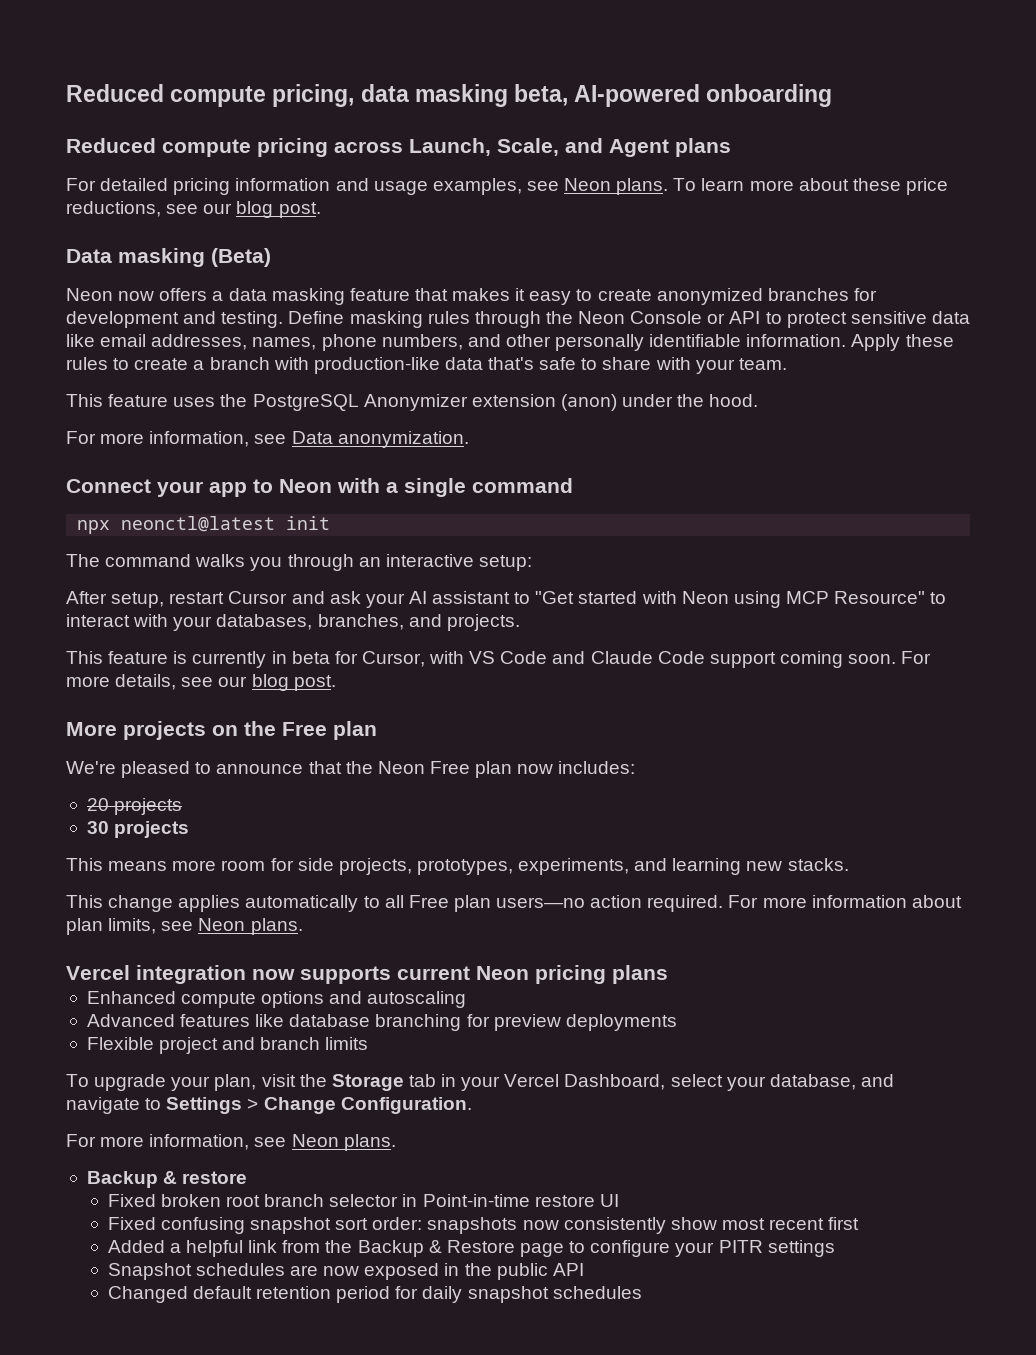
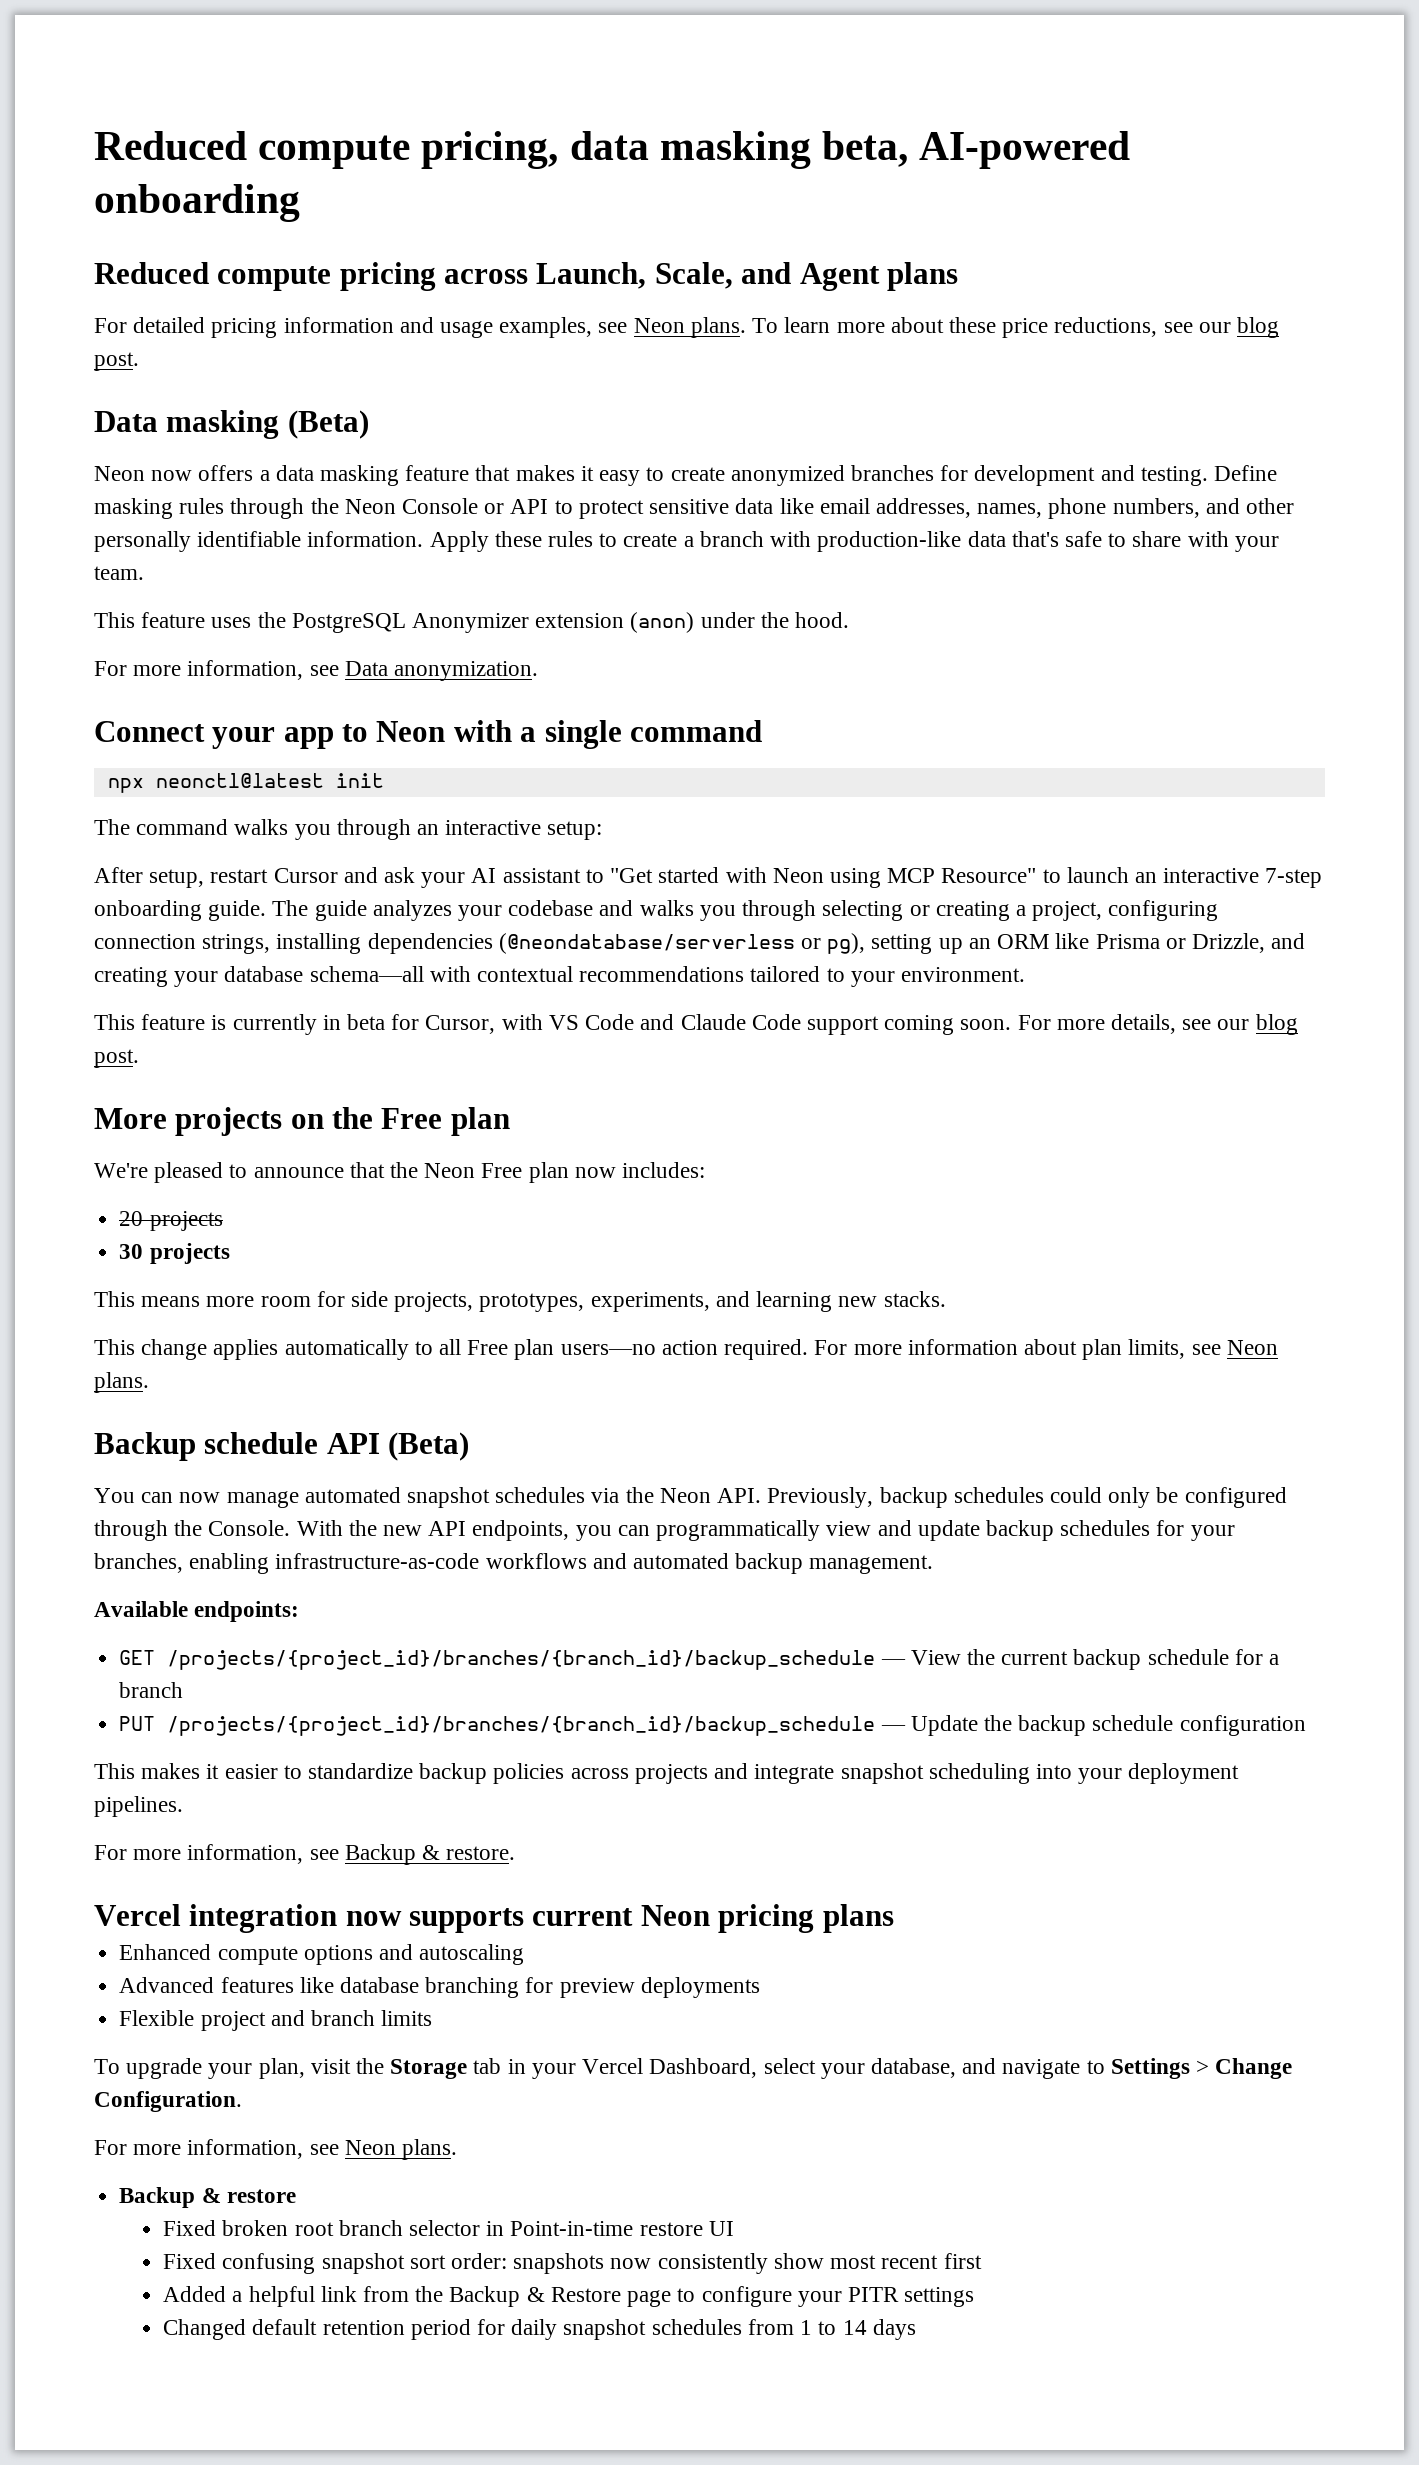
- After setup, restart Cursor and ask your AI assistant to "Get started with Neon using MCP Resource" to interact with your databases, branches, and projects.
+ After setup, restart Cursor and ask your AI assistant to "Get started with Neon using MCP Resource" to launch an interactive 7-step onboarding guide. The guide analyzes your codebase and walks you through selecting or creating a project, configuring connection strings, installing dependencies (@neondatabase/serverless or pg), setting up an ORM like Prisma or Drizzle, and creating your database schema—all with contextual recommendations tailored to your environment.
+ Backup schedule API (Beta)
+ You can now manage automated snapshot schedules via the Neon API. Previously, backup schedules could only be configured through the Console. With the new API endpoints, you can programmatically view and update backup schedules for your branches, enabling infrastructure-as-code workflows and automated backup management.
+ Available endpoints:
+ GET /projects/{project_id}/branches/{branch_id}/backup_schedule — View the current backup schedule for a branch
+ PUT /projects/{project_id}/branches/{branch_id}/backup_schedule — Update the backup schedule configuration
+ This makes it easier to standardize backup policies across projects and integrate snapshot scheduling into your deployment pipelines.
+ For more information, see Backup & restore.
- Snapshot schedules are now exposed in the public API
- Changed default retention period for daily snapshot schedules
+ Changed default retention period for daily snapshot schedules from 1 to 14 days

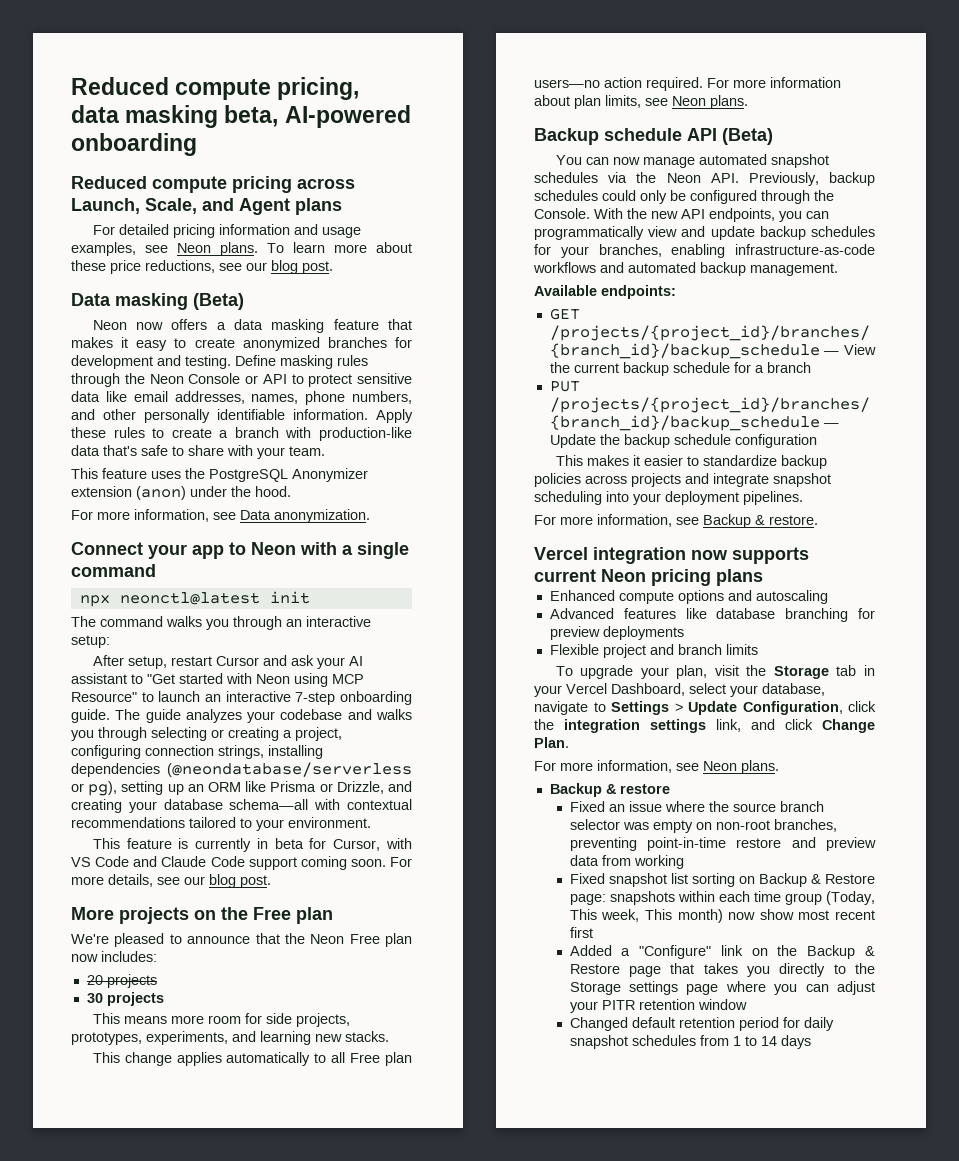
- To upgrade your plan, visit the Storage tab in your Vercel Dashboard, select your database, and navigate to Settings > Change Configuration.
+ To upgrade your plan, visit the Storage tab in your Vercel Dashboard, select your database, navigate to Settings > Update Configuration, click the integration settings link, and click Change Plan.
- Fixed broken root branch selector in Point-in-time restore UI
- Fixed confusing snapshot sort order: snapshots now consistently show most recent first
+ Fixed an issue where the source branch selector was empty on non-root branches, preventing point-in-time restore and preview data from working
+ Fixed snapshot list sorting on Backup & Restore page: snapshots within each time group (Today, This week, This month) now show most recent first
- Added a helpful link from the Backup & Restore page to configure your PITR settings
+ Added a "Configure" link on the Backup & Restore page that takes you directly to the Storage settings page where you can adjust your PITR retention window

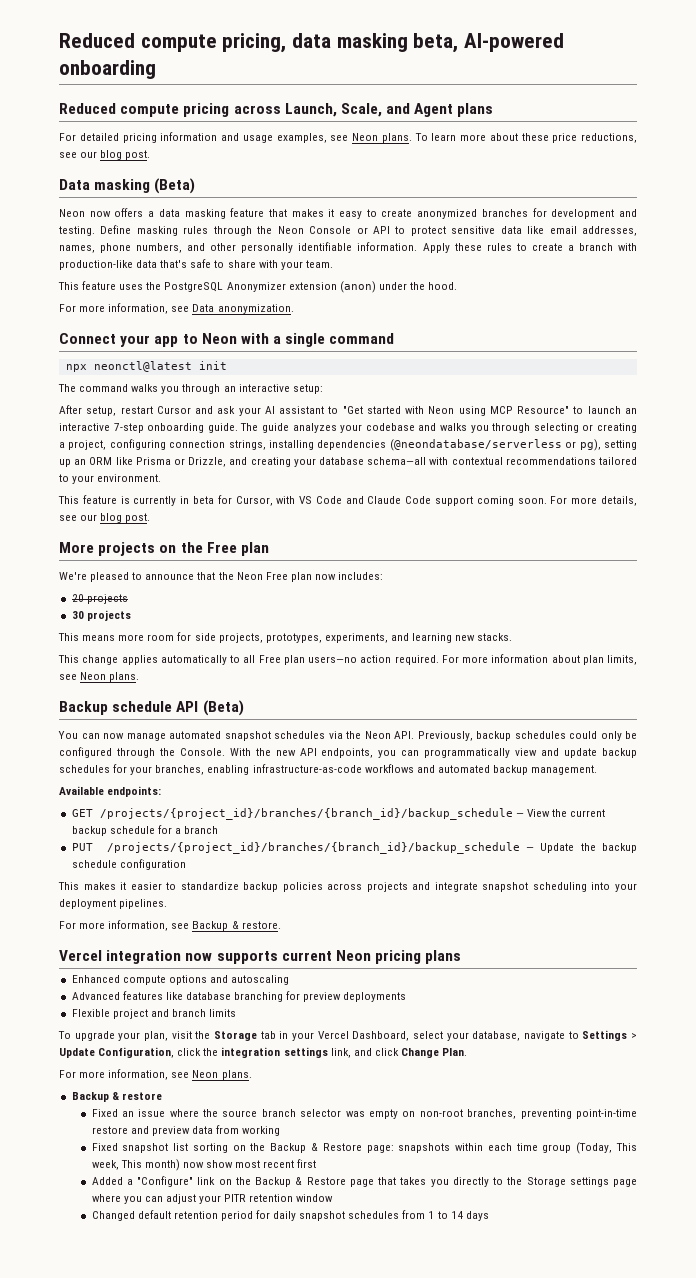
- Fixed snapshot list sorting on Backup & Restore page: snapshots within each time group (Today, This week, This month) now show most recent first
+ Fixed snapshot list sorting on the Backup & Restore page: snapshots within each time group (Today, This week, This month) now show most recent first

